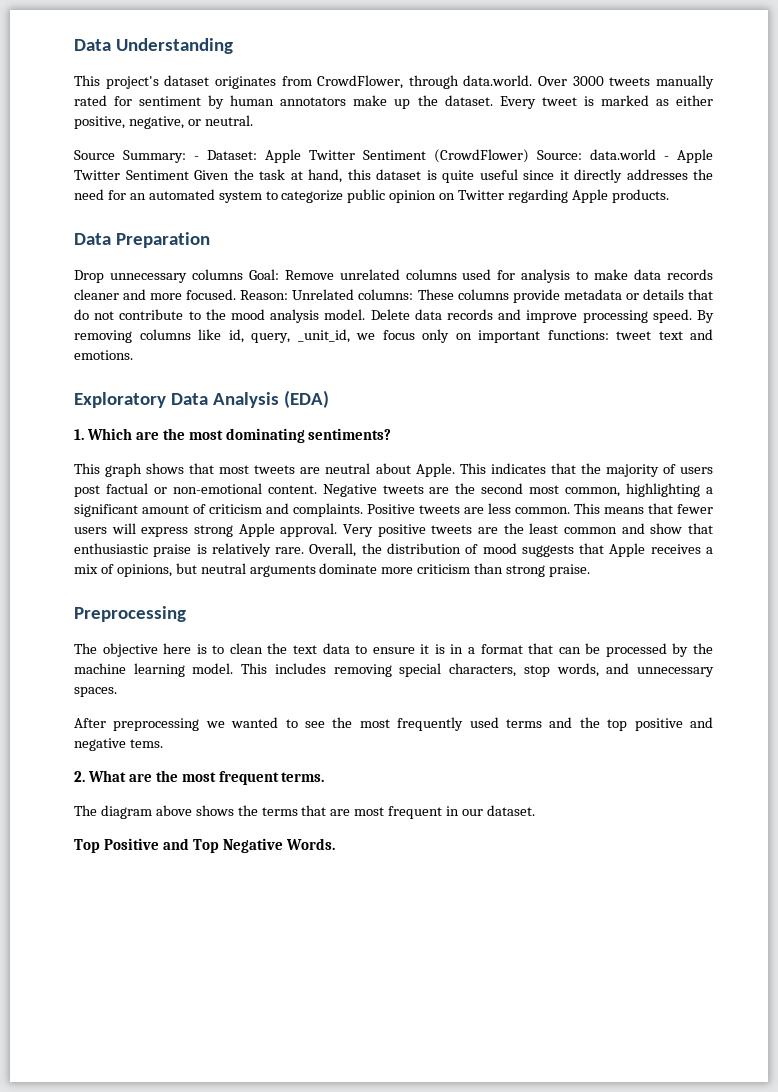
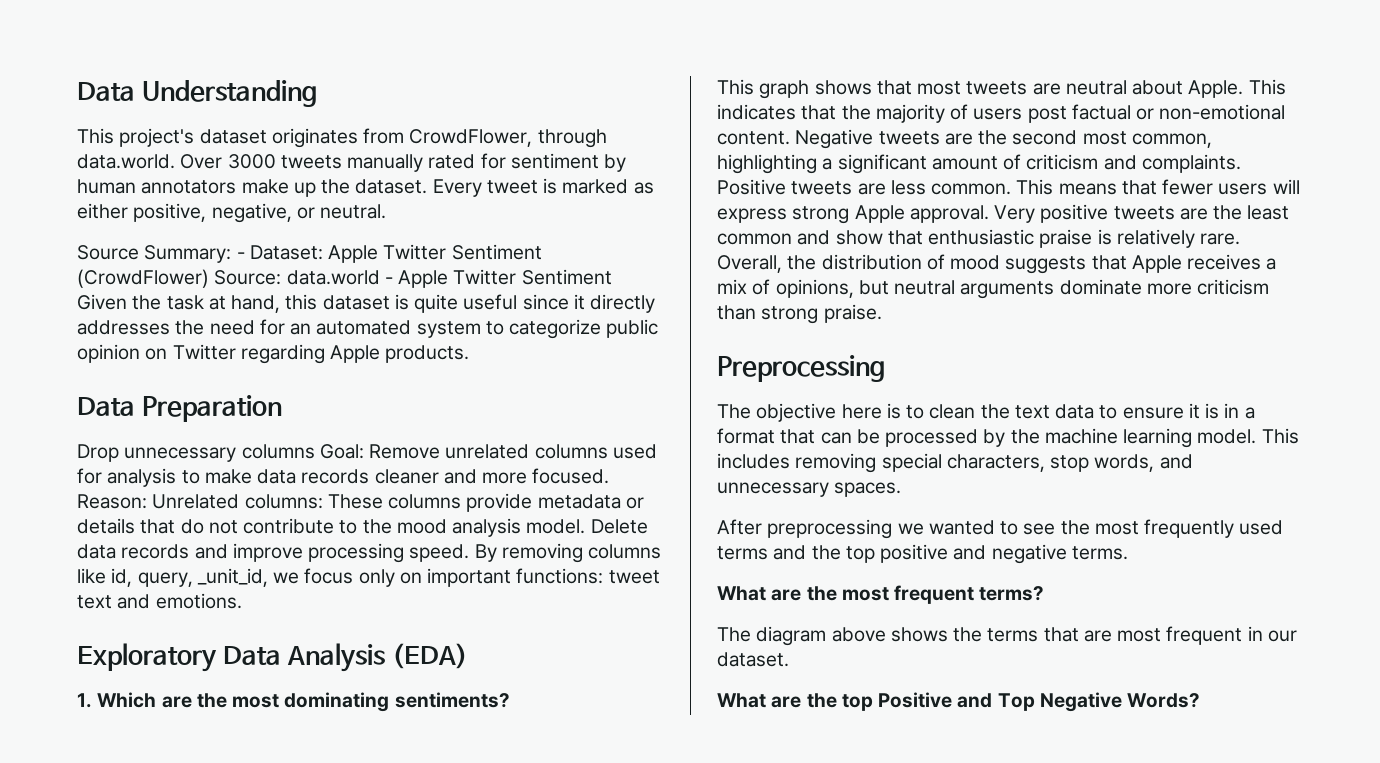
- After preprocessing we wanted to see the most frequently used terms and the top positive and negative tems.
- 2. What are the most frequent terms.
+ After preprocessing we wanted to see the most frequently used terms and the top positive and negative terms.
+ What are the most frequent terms?
- Top Positive and Top Negative Words.
+ What are the top Positive and Top Negative Words?

